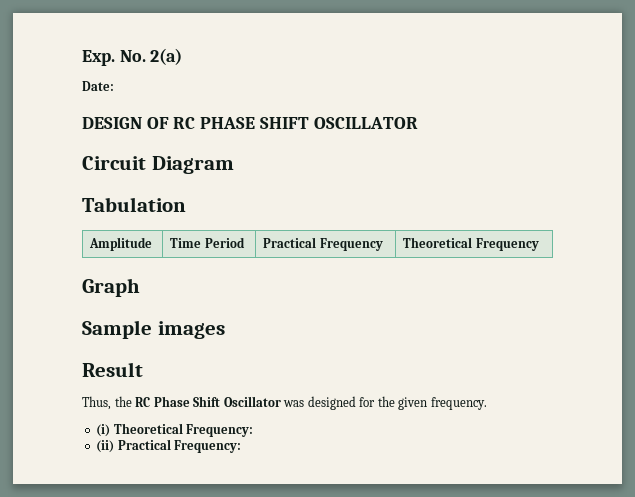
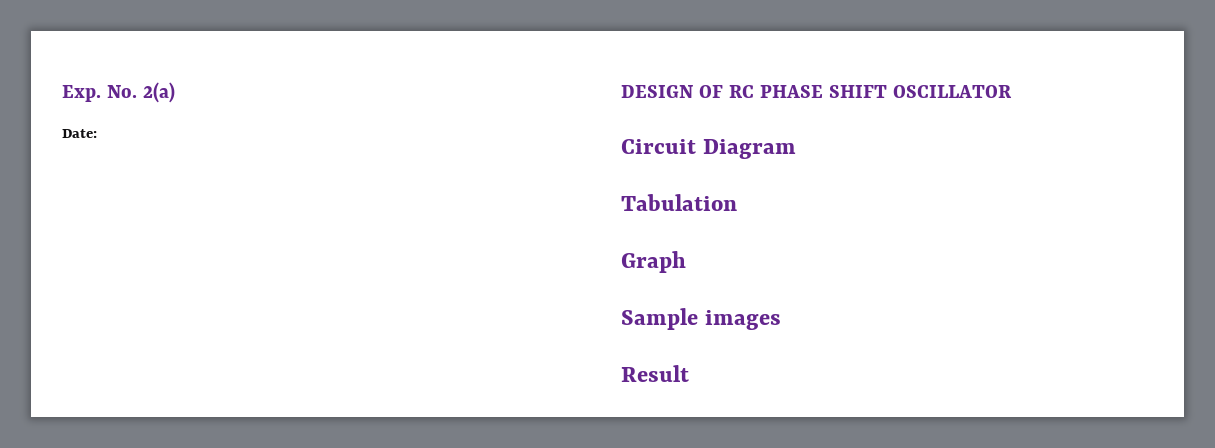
- Amplitude | Time Period | Practical Frequency | Theoretical Frequency
  Graph
  Sample images
  Result
- Thus, the RC Phase Shift Oscillator was designed for the given frequency.
- (i) Theoretical Frequency:
- (ii) Practical Frequency:

